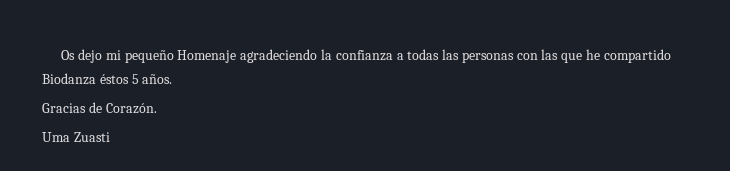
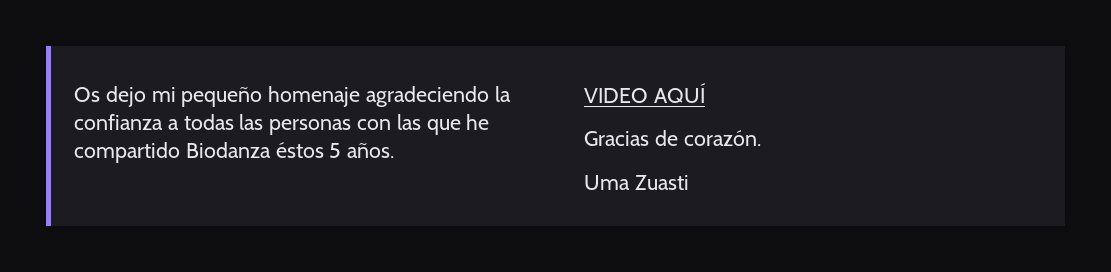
- Os dejo mi pequeño Homenaje agradeciendo la confianza a todas las personas con las que he compartido Biodanza éstos 5 años.
+ Os dejo mi pequeño homenaje agradeciendo la confianza a todas las personas con las que he compartido Biodanza éstos 5 años.
+ VIDEO AQUÍ
- Gracias de Corazón.
+ Gracias de corazón.

